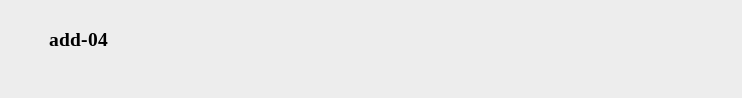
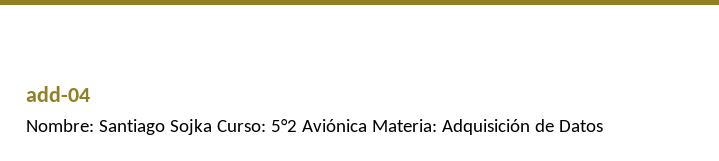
+ Nombre: Santiago Sojka Curso: 5°2 Aviónica Materia: Adquisición de Datos

